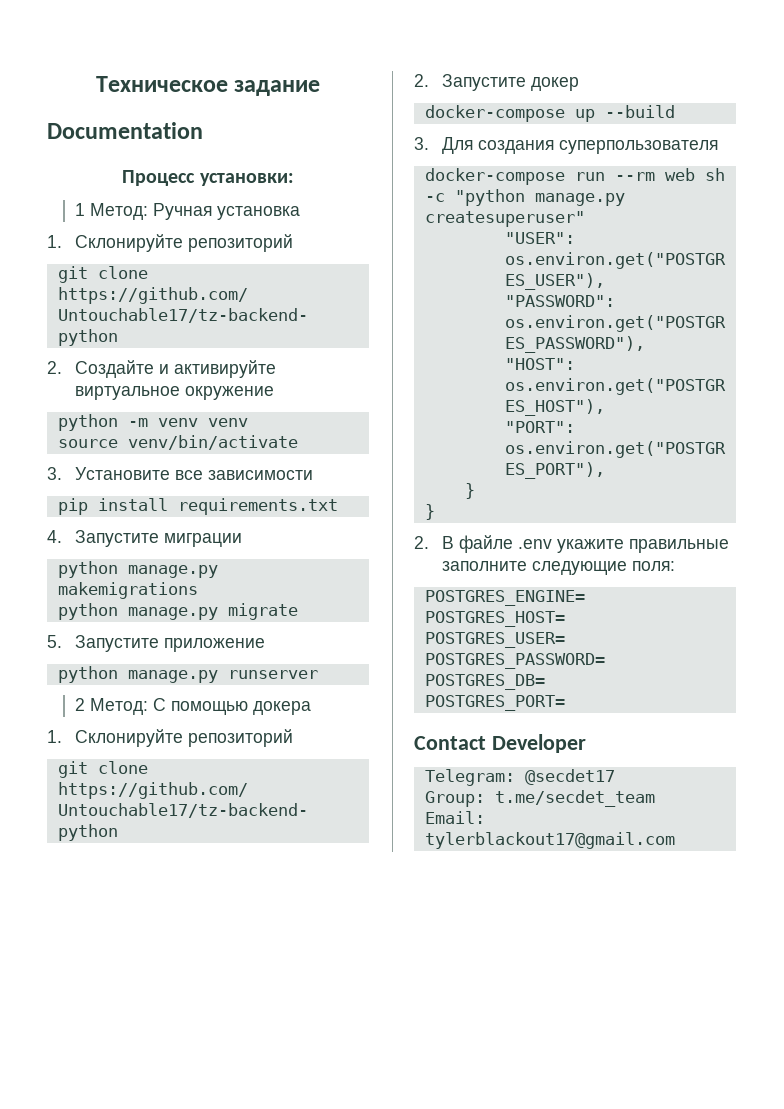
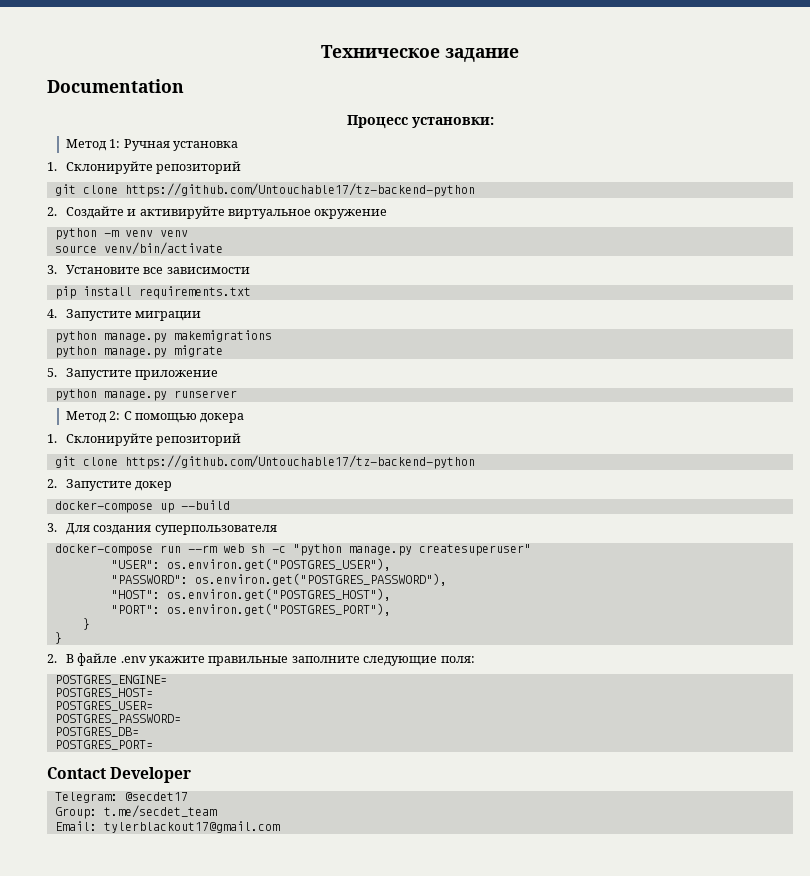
- 1 Метод: Ручная установка
+ Метод 1: Ручная установка
- 2 Метод: С помощью докера
+ Метод 2: С помощью докера

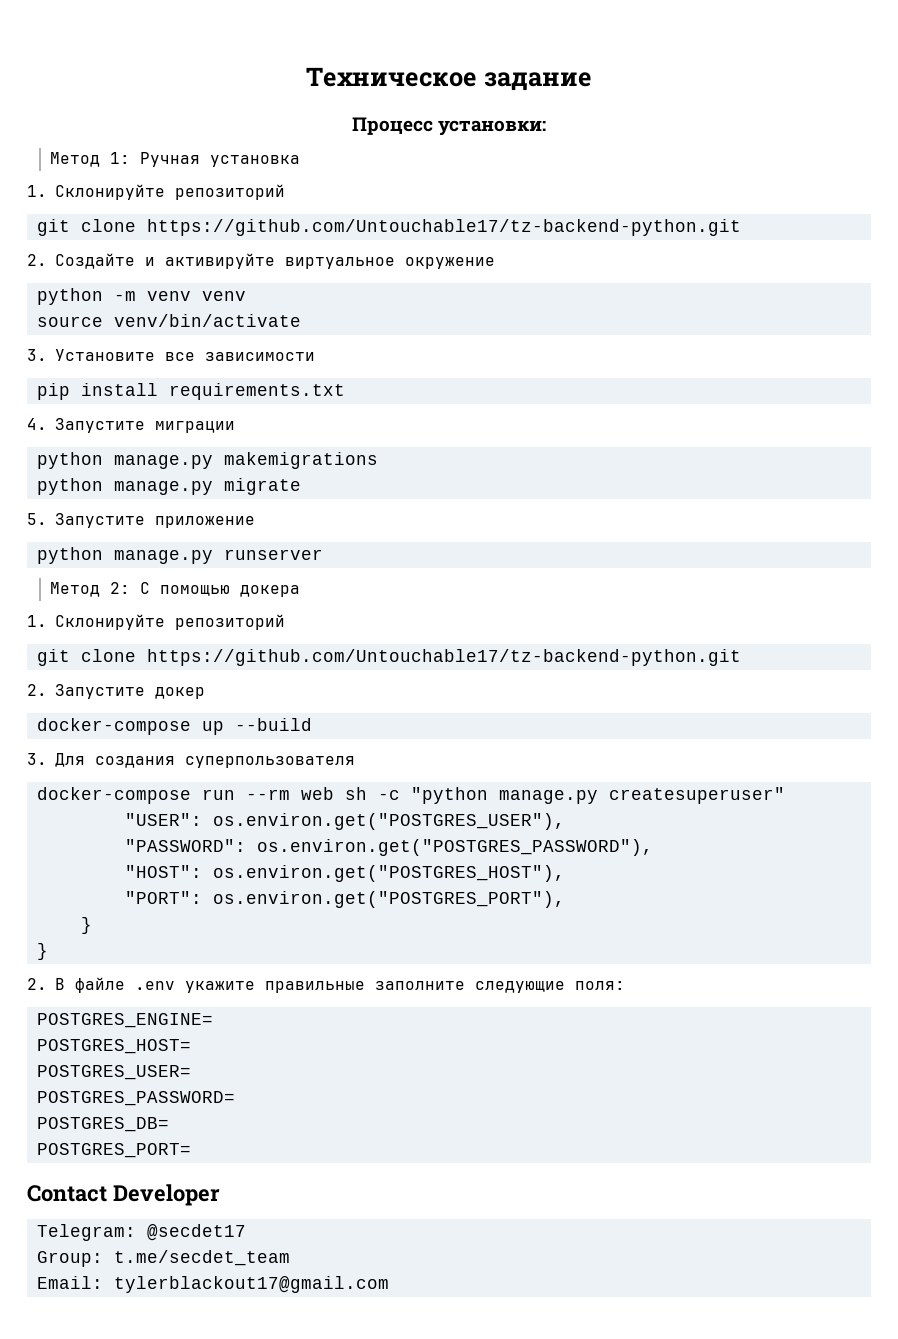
- Documentation
  Метод 1: Ручная установка
  1. Склонируйте репозиторий
- git clone https://github.com/Untouchable17/tz-backend-python
+ git clone https://github.com/Untouchable17/tz-backend-python.git
  Метод 2: С помощью докера
  1. Склонируйте репозиторий
- git clone https://github.com/Untouchable17/tz-backend-python
+ git clone https://github.com/Untouchable17/tz-backend-python.git

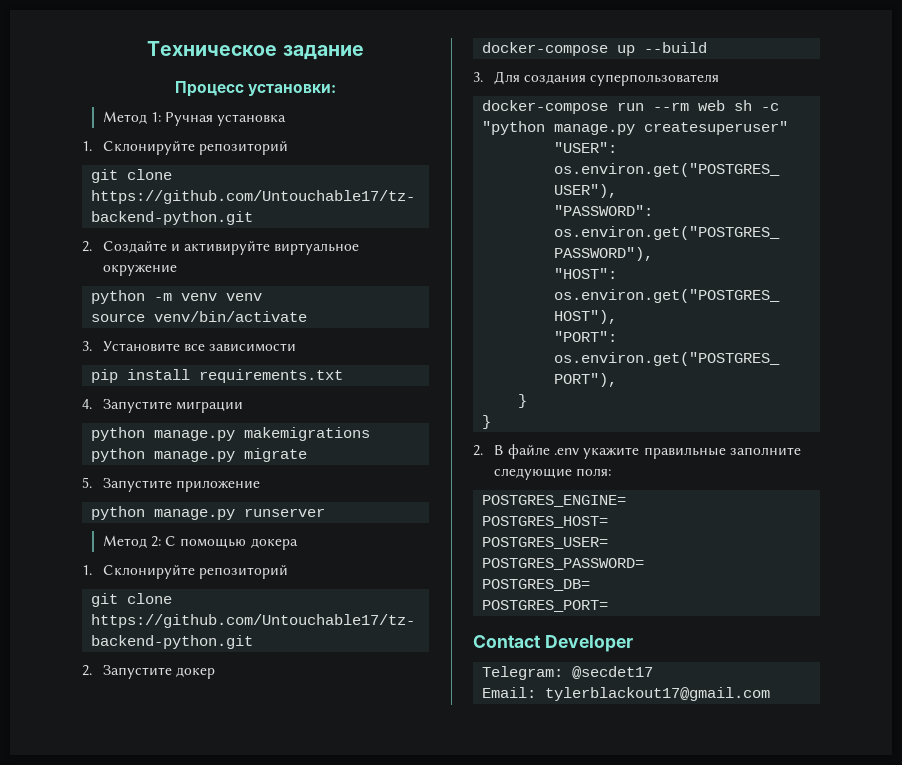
- Group: t.me/secdet_team

